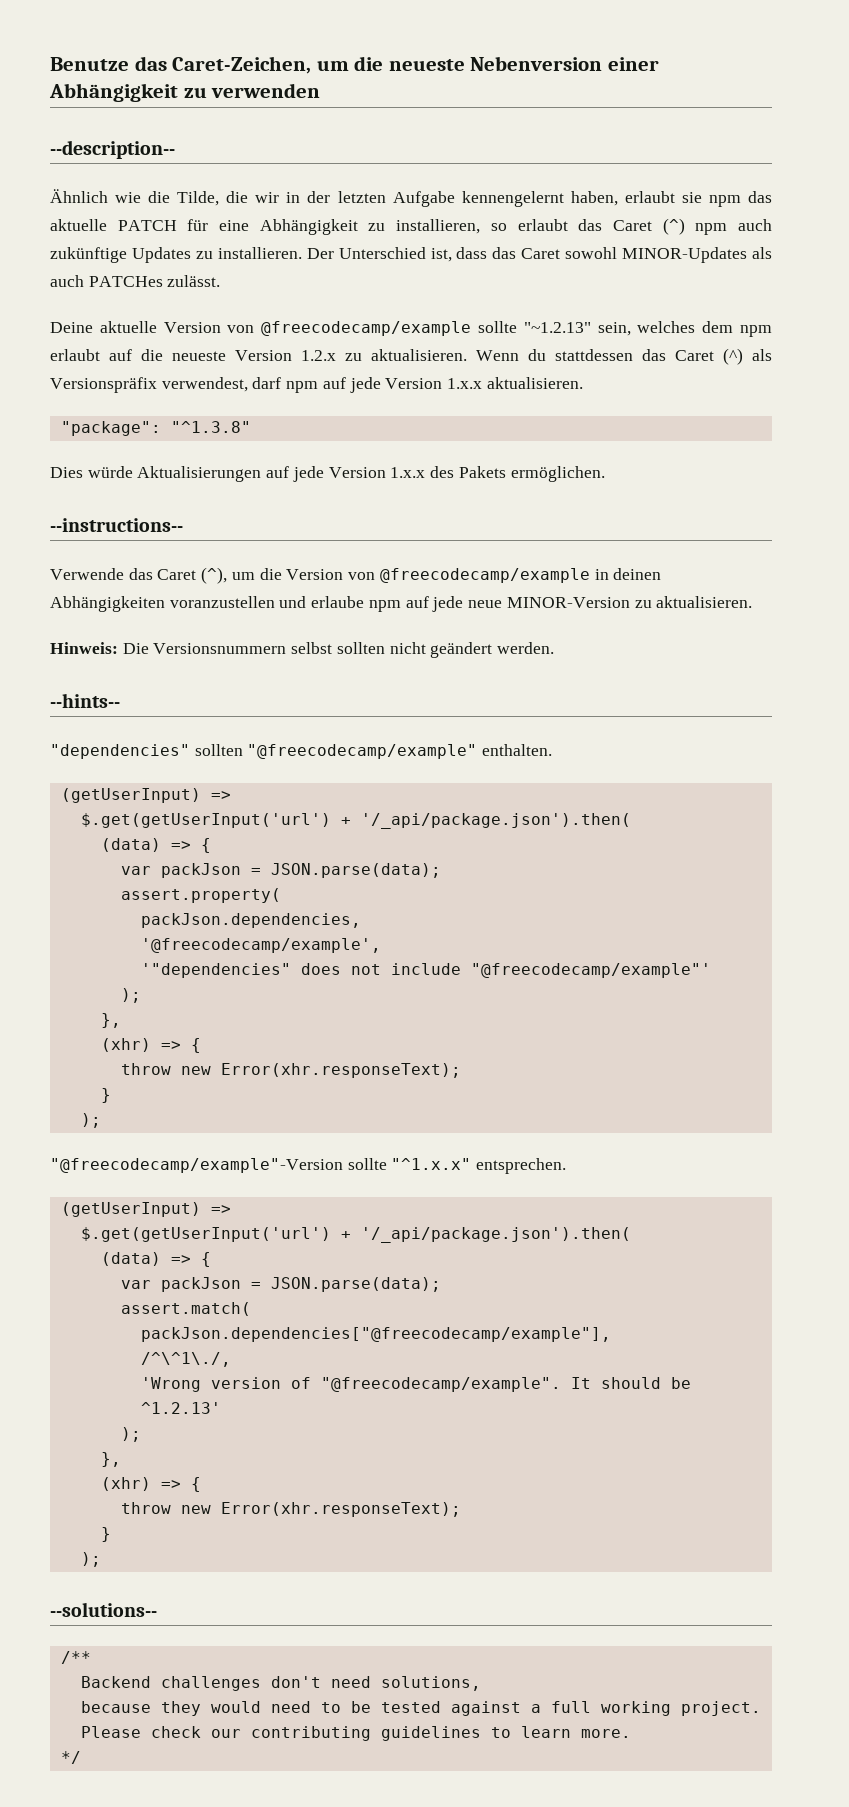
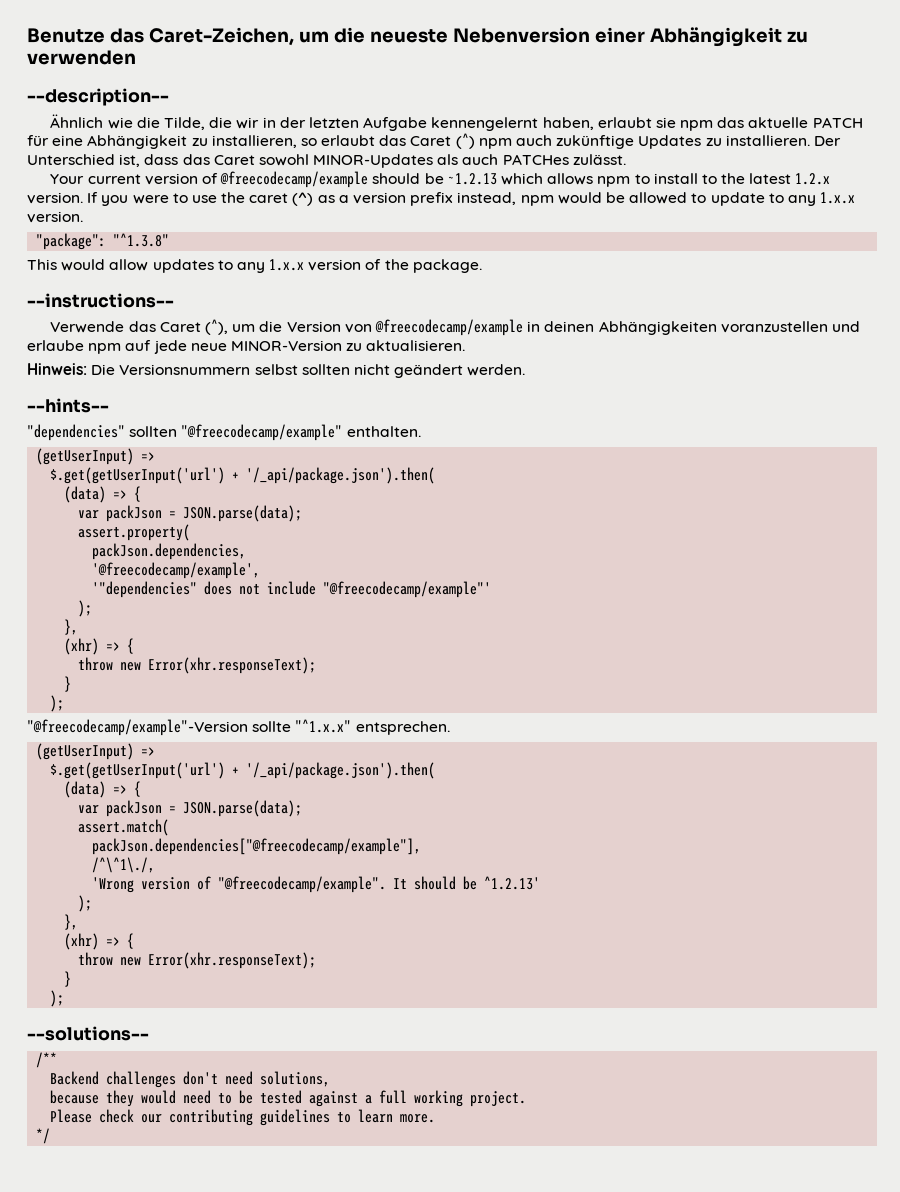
- Deine aktuelle Version von @freecodecamp/example sollte "~1.2.13" sein, welches dem npm erlaubt auf die neueste Version 1.2.x zu aktualisieren. Wenn du stattdessen das Caret (^) als Versionspräfix verwendest, darf npm auf jede Version 1.x.x aktualisieren.
+ Your current version of @freecodecamp/example should be ~1.2.13 which allows npm to install to the latest 1.2.x version. If you were to use the caret (^) as a version prefix instead, npm would be allowed to update to any 1.x.x version.
  "package": "^1.3.8"
- Dies würde Aktualisierungen auf jede Version 1.x.x des Pakets ermöglichen.
+ This would allow updates to any 1.x.x version of the package.

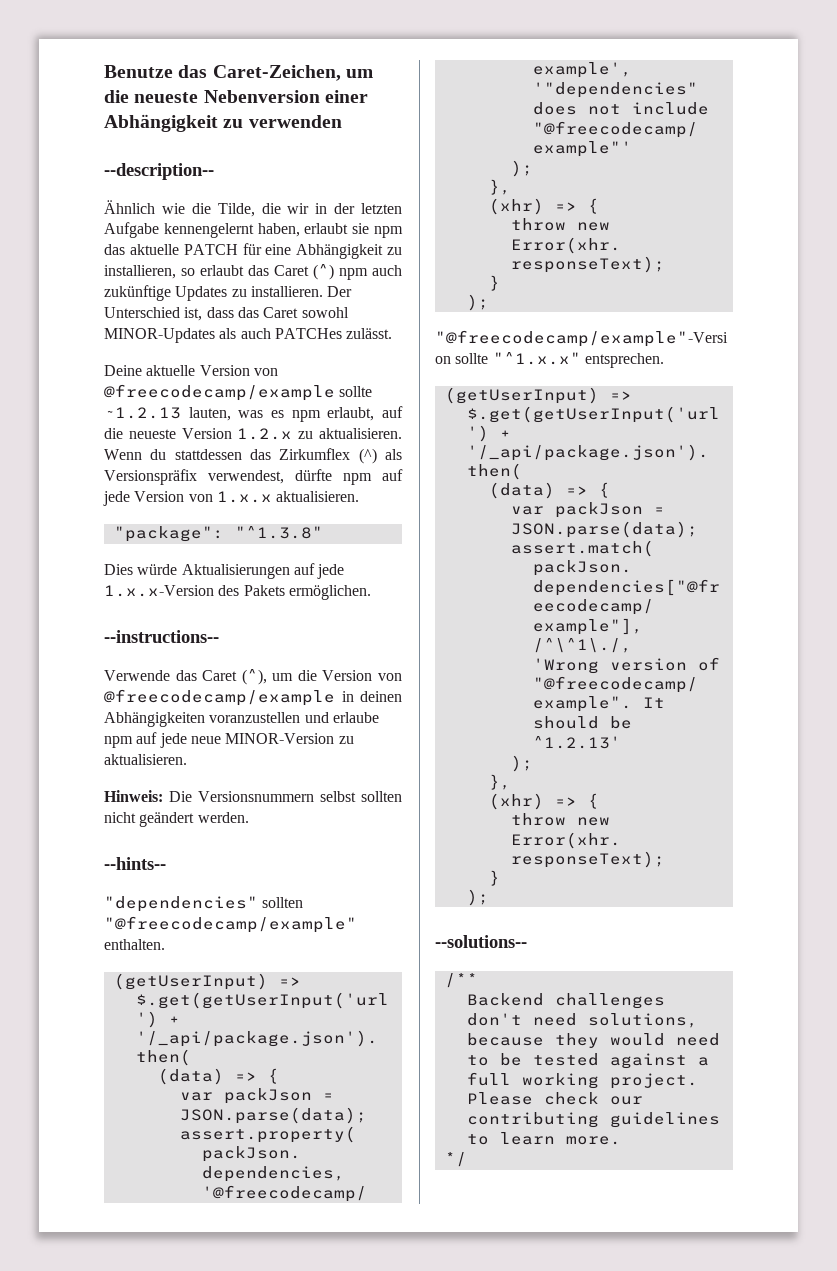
- Your current version of @freecodecamp/example should be ~1.2.13 which allows npm to install to the latest 1.2.x version. If you were to use the caret (^) as a version prefix instead, npm would be allowed to update to any 1.x.x version.
+ Deine aktuelle Version von @freecodecamp/example sollte ~1.2.13 lauten, was es npm erlaubt, auf die neueste Version 1.2.x zu aktualisieren. Wenn du stattdessen das Zirkumflex (^) als Versionspräfix verwendest, dürfte npm auf jede Version von 1.x.x aktualisieren.
  "package": "^1.3.8"
- This would allow updates to any 1.x.x version of the package.
+ Dies würde Aktualisierungen auf jede 1.x.x-Version des Pakets ermöglichen.

